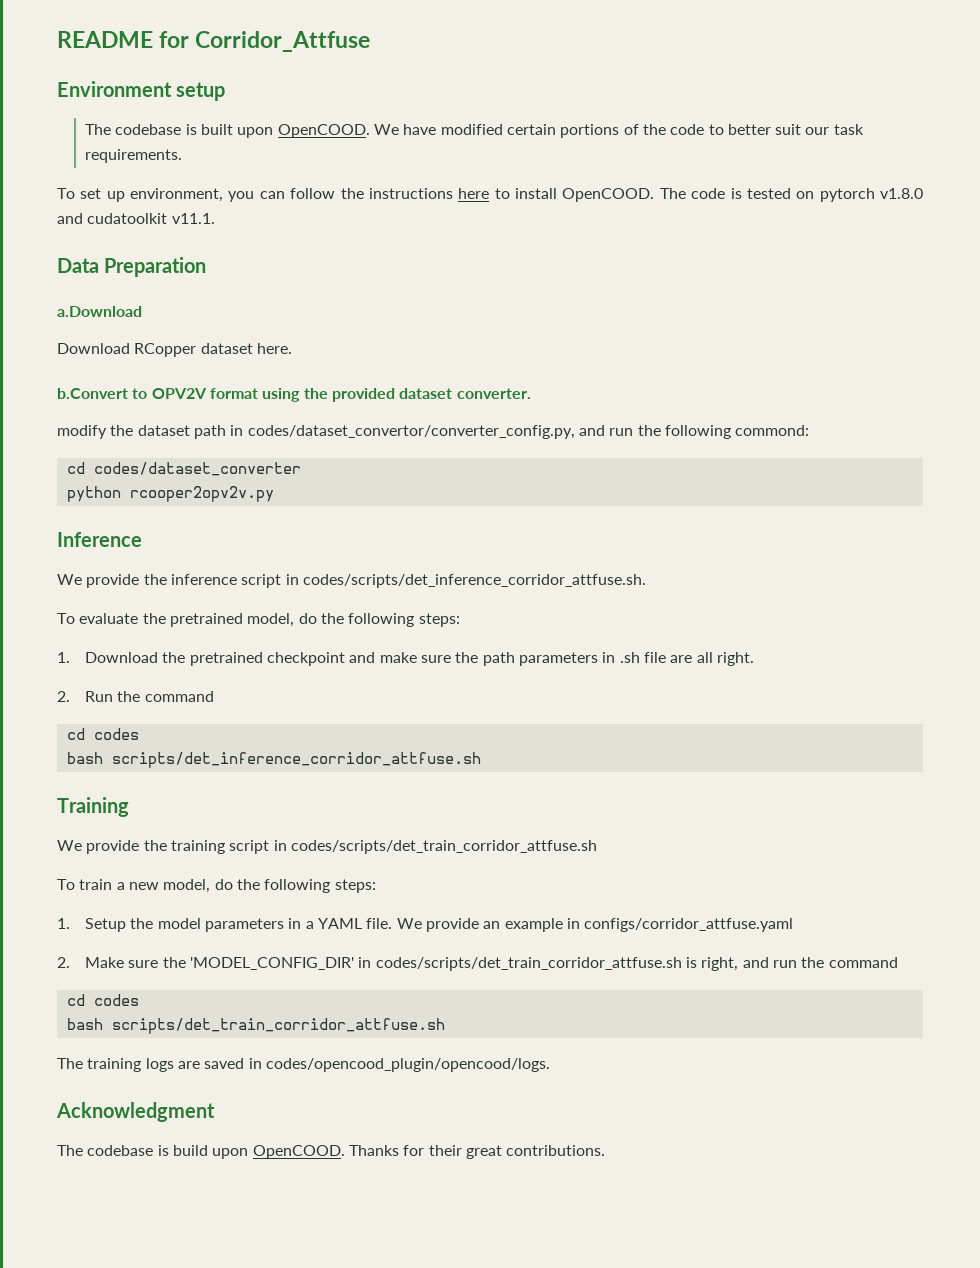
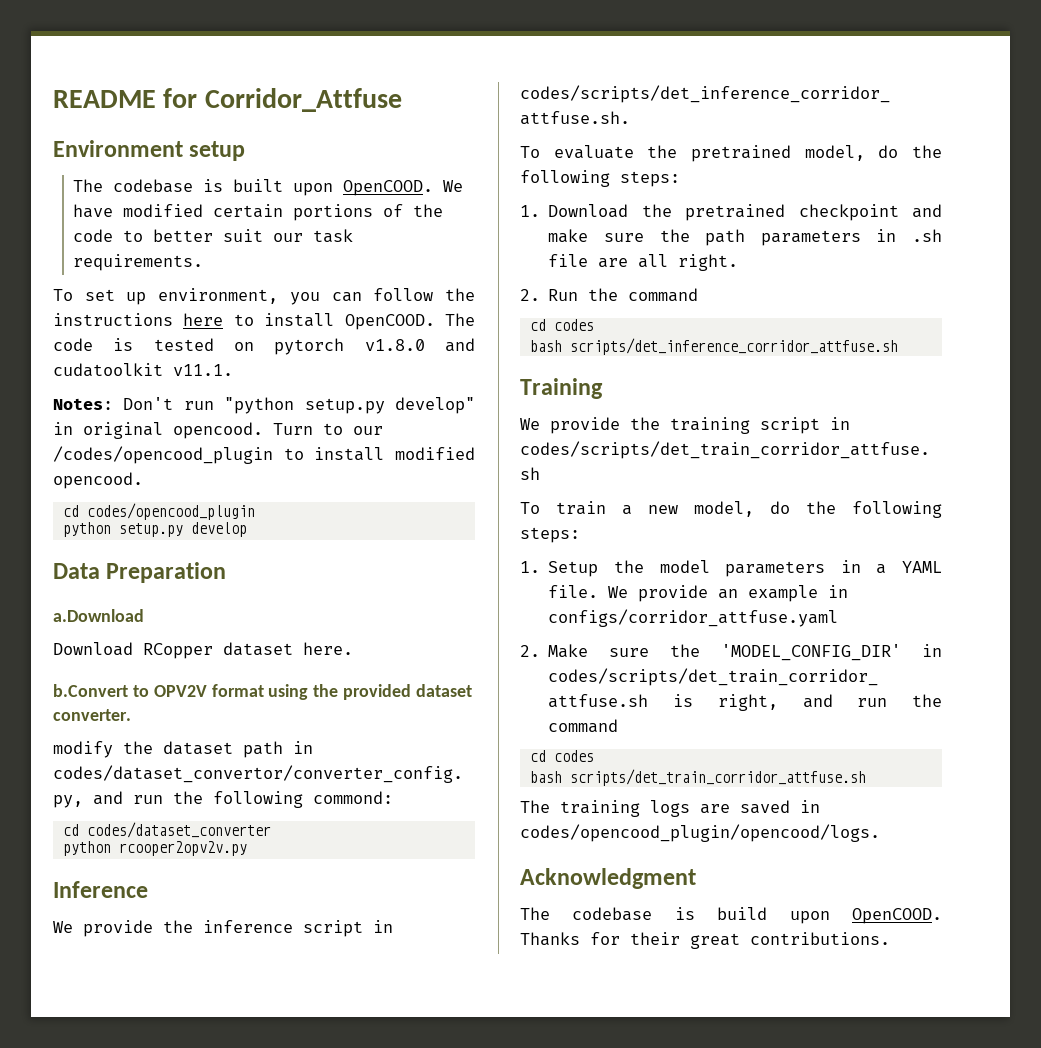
+ Notes: Don't run "python setup.py develop" in original opencood. Turn to our /codes/opencood_plugin to install modified opencood.
+ cd codes/opencood_plugin
+ python setup.py develop

